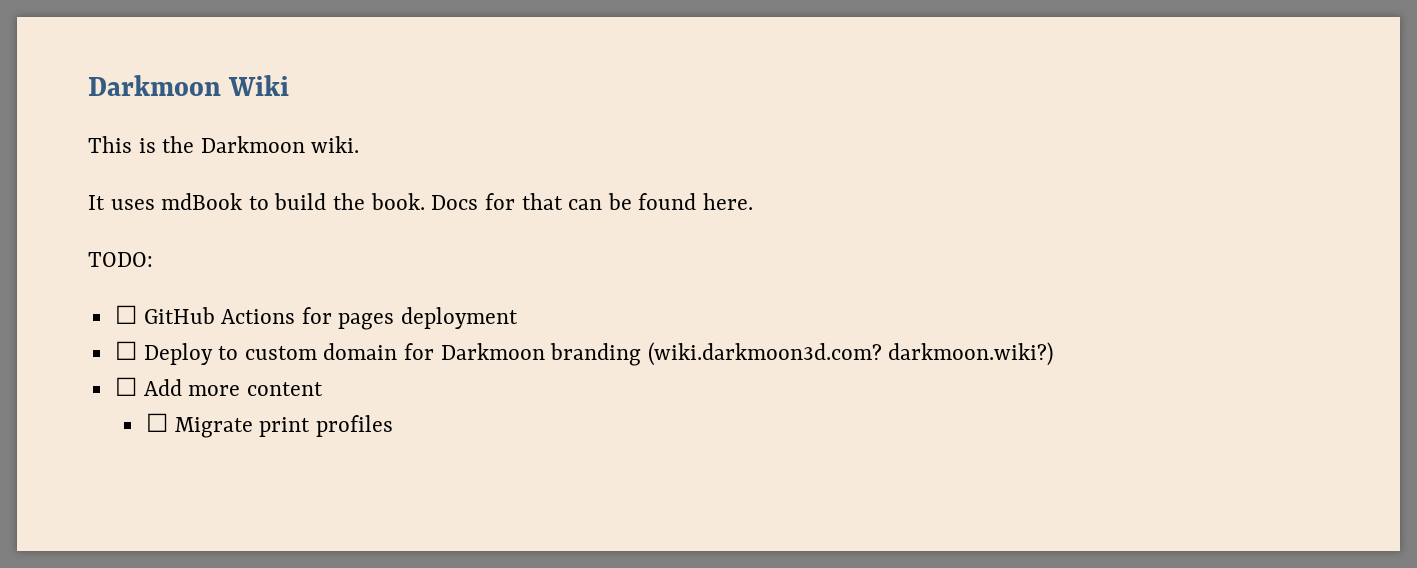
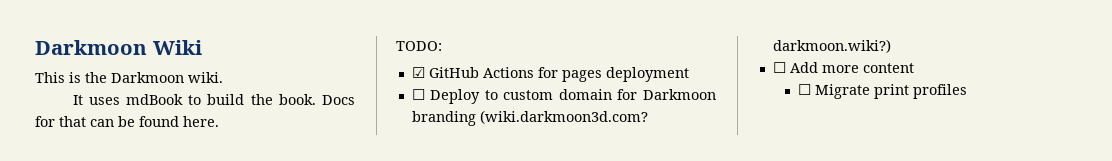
- ☐ GitHub Actions for pages deployment
+ ☑ GitHub Actions for pages deployment

